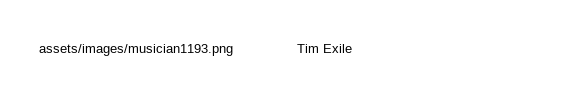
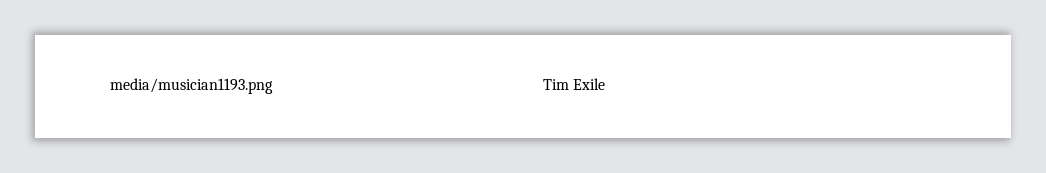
- assets/images/musician1193.png
+ media/musician1193.png

